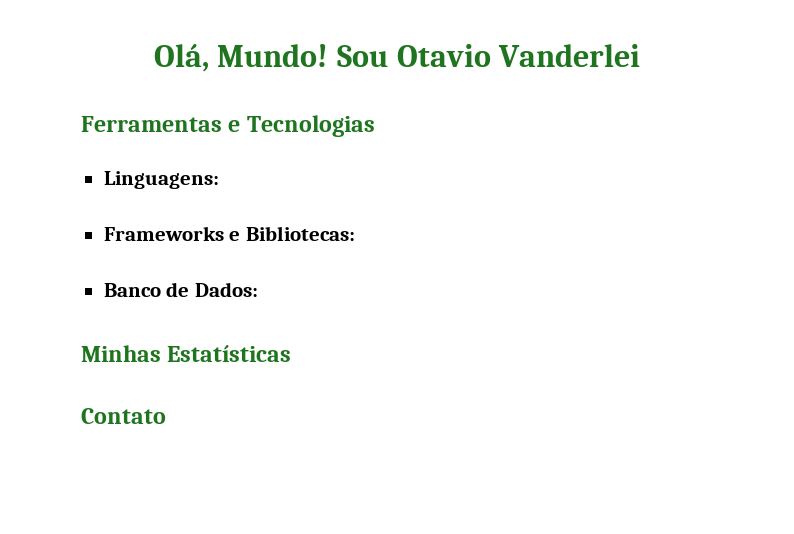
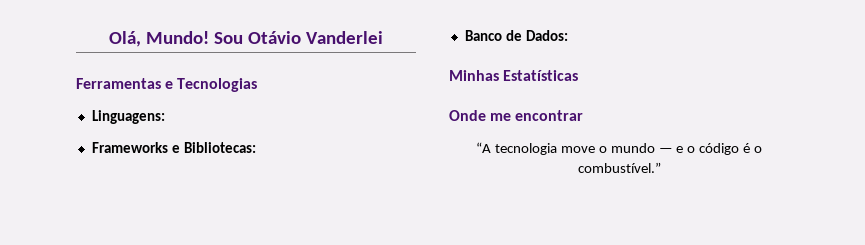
- Sou Otavio Vanderlei
+ Sou Otávio Vanderlei
- Contato
+ Onde me encontrar
+ “A tecnologia move o mundo — e o código é o combustível.”

